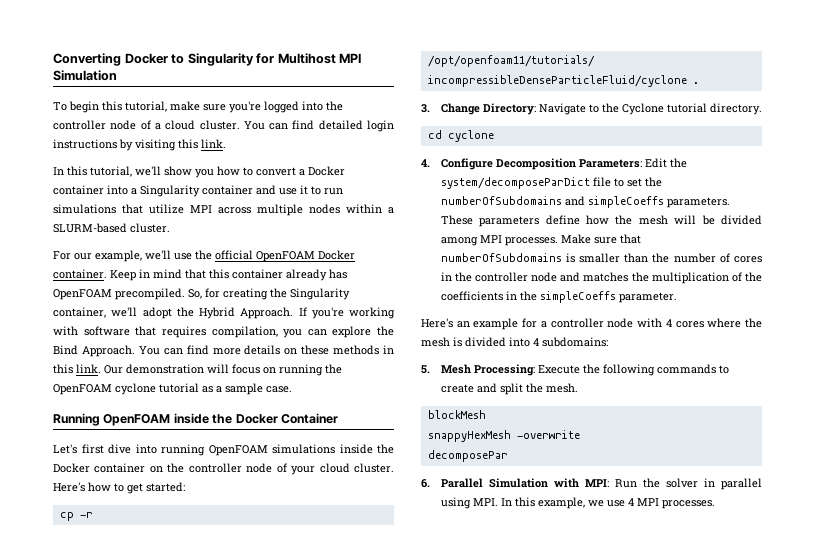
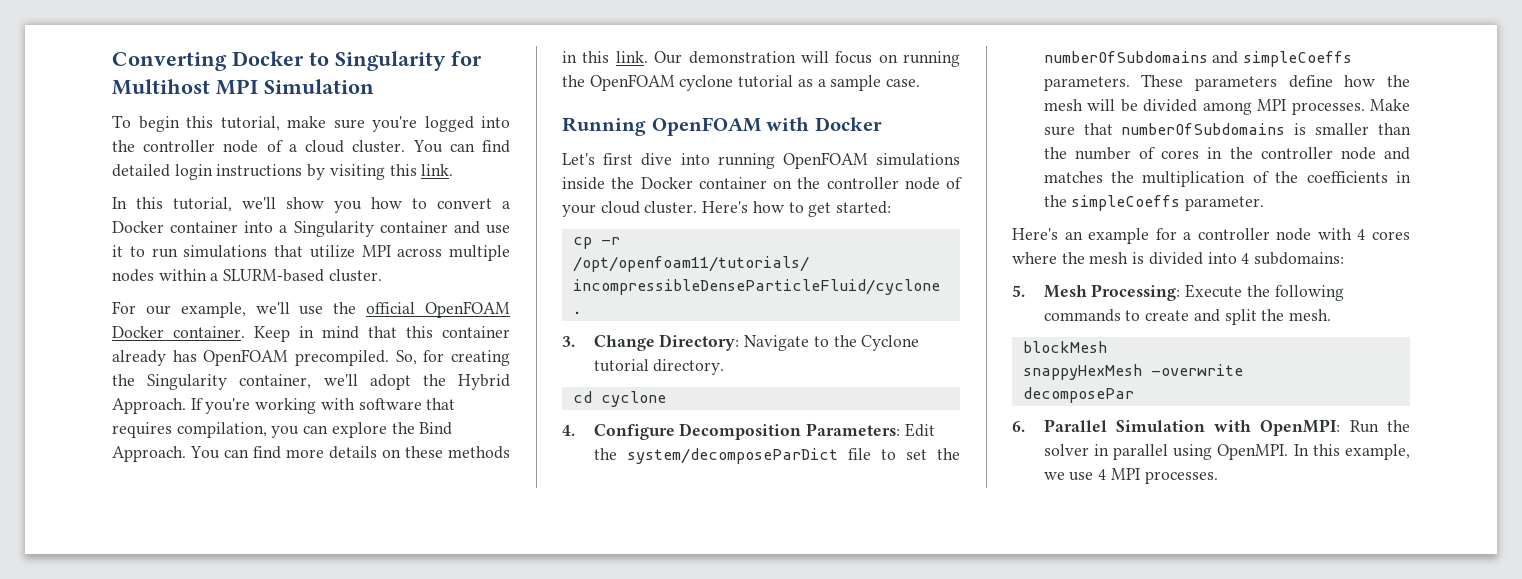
- Running OpenFOAM inside the Docker Container
+ Running OpenFOAM with Docker
- 6. Parallel Simulation with MPI: Run the solver in parallel using MPI. In this example, we use 4 MPI processes.
+ 6. Parallel Simulation with OpenMPI: Run the solver in parallel using OpenMPI. In this example, we use 4 MPI processes.

